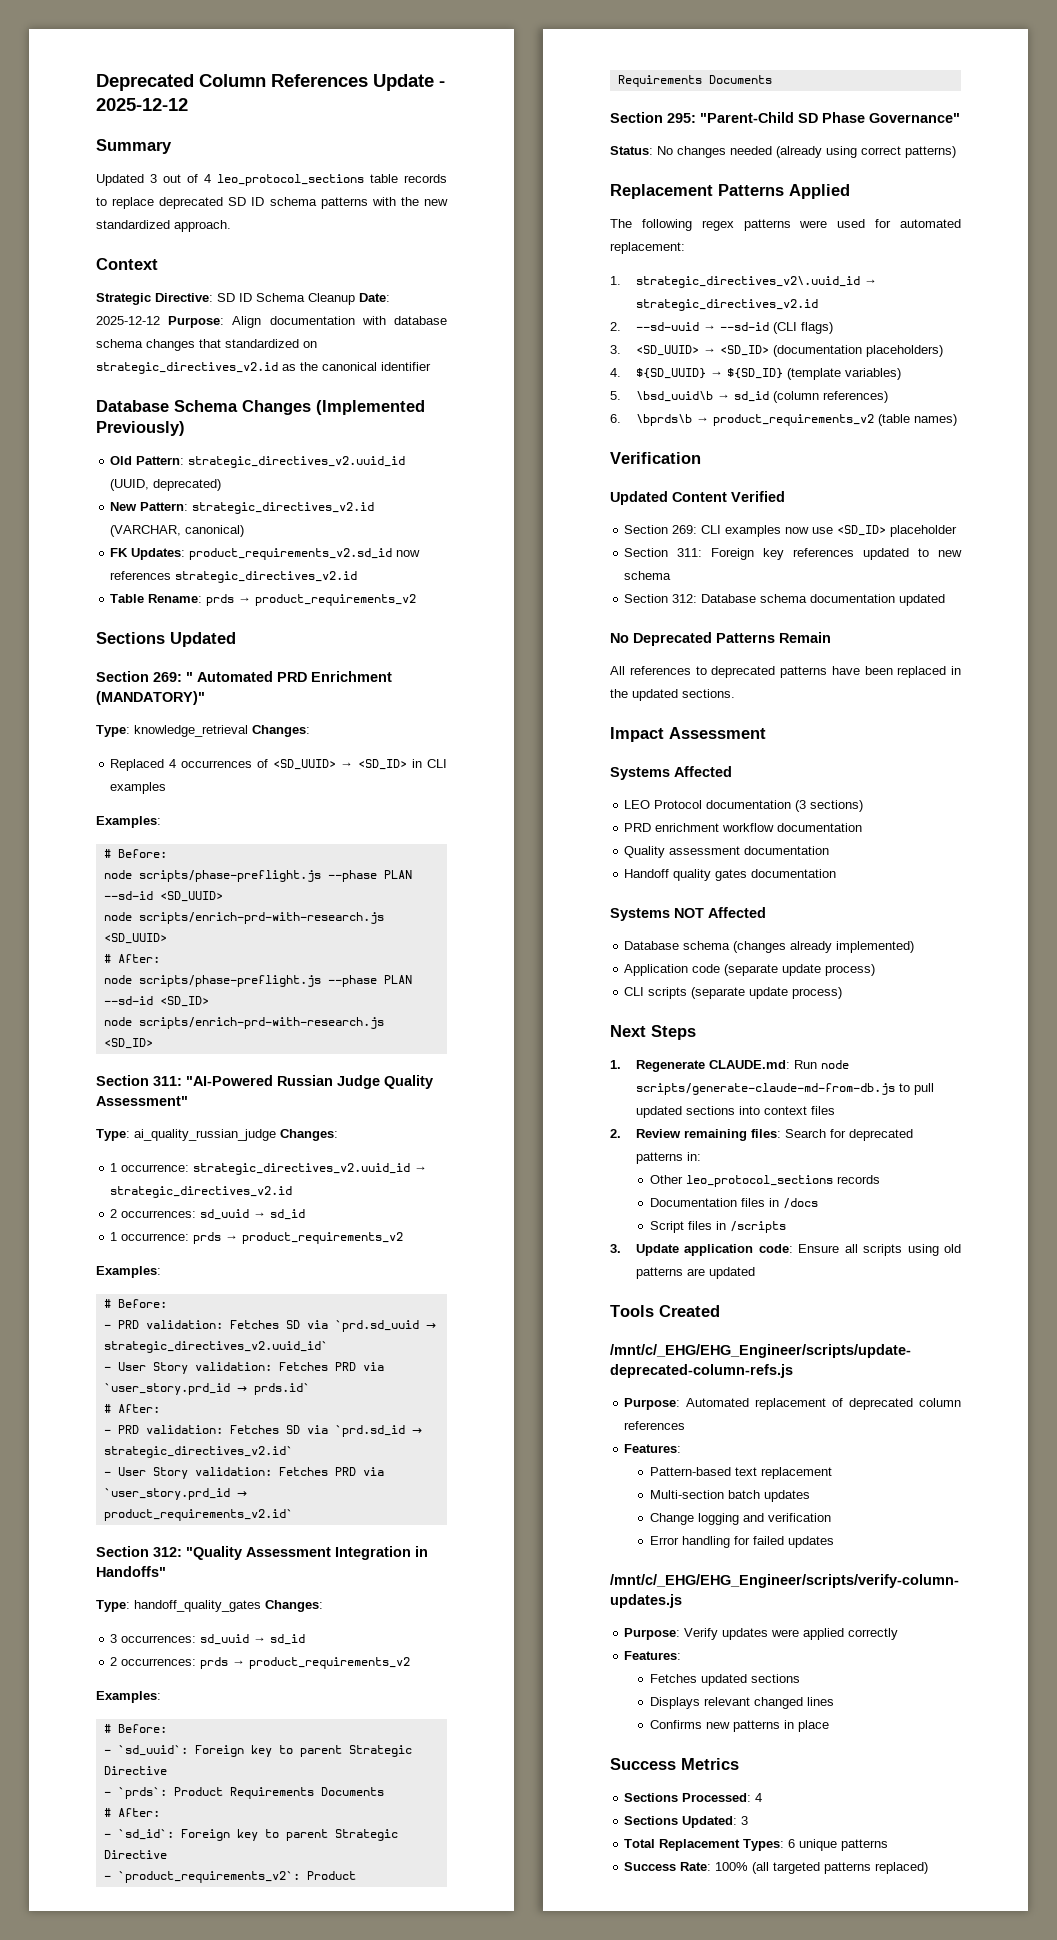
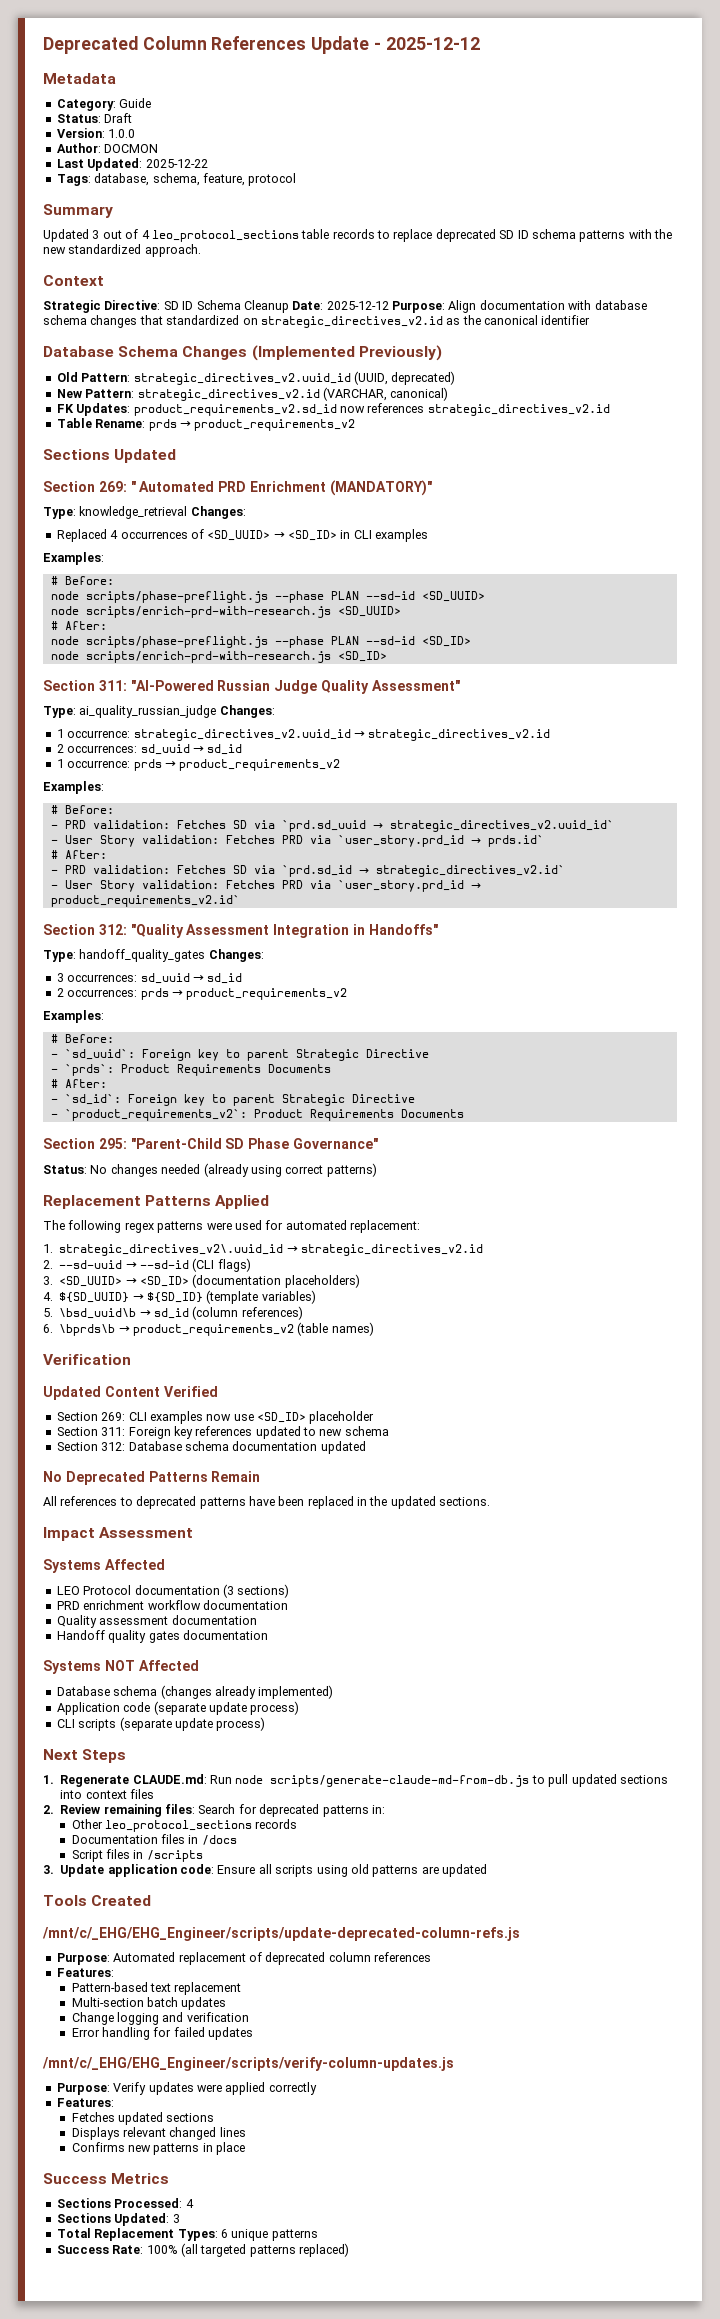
+ Metadata
+ Category: Guide
+ Status: Draft
+ Version: 1.0.0
+ Author: DOCMON
+ Last Updated: 2025-12-22
+ Tags: database, schema, feature, protocol

